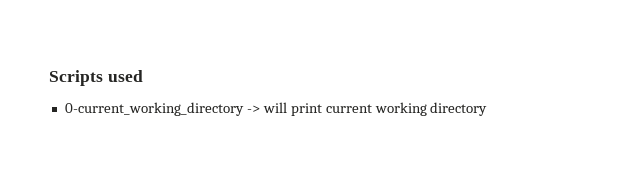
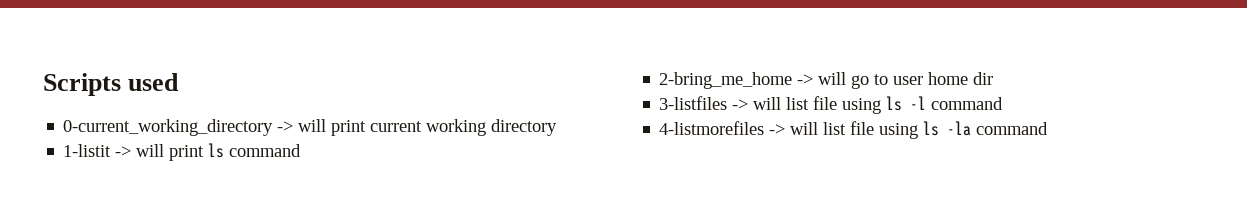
+ 1-listit -> will print ls command
+ 2-bring_me_home -> will go to user home dir
+ 3-listfiles -> will list file using ls -l command
+ 4-listmorefiles -> will list file using ls -la command

